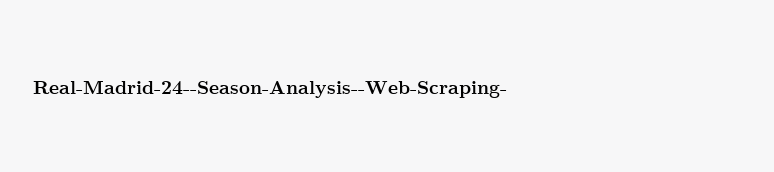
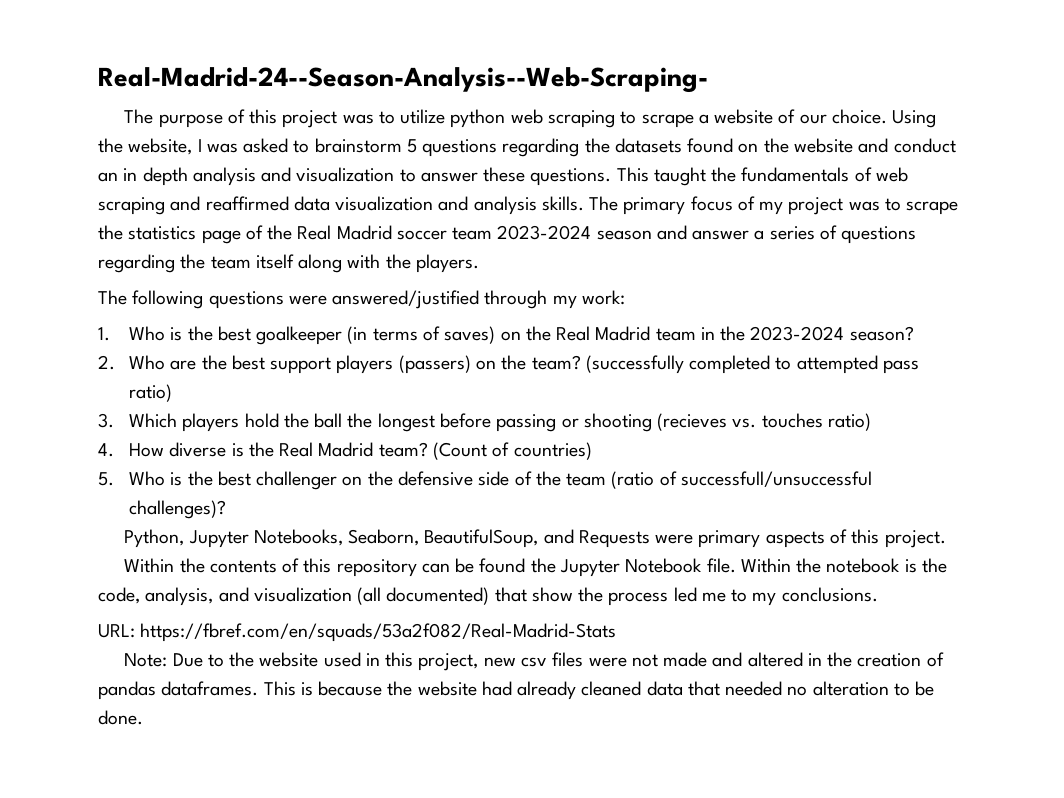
+ The purpose of this project was to utilize python web scraping to scrape a website of our choice. Using the website, I was asked to brainstorm 5 questions regarding the datasets found on the website and conduct an in depth analysis and visualization to answer these questions. This taught the fundamentals of web scraping and reaffirmed data visualization and analysis skills. The primary focus of my project was to scrape the statistics page of the Real Madrid soccer team 2023-2024 season and answer a series of questions regarding the team itself along with the players.
+ The following questions were answered/justified through my work:
+ 1. Who is the best goalkeeper (in terms of saves) on the Real Madrid team in the 2023-2024 season?
+ 2. Who are the best support players (passers) on the team? (successfully completed to attempted pass ratio)
+ 3. Which players hold the ball the longest before passing or shooting (recieves vs. touches ratio)
+ 4. How diverse is the Real Madrid team? (Count of countries)
+ 5. Who is the best challenger on the defensive side of the team (ratio of successfull/unsuccessful challenges)?
+ Python, Jupyter Notebooks, Seaborn, BeautifulSoup, and Requests were primary aspects of this project.
+ Within the contents of this repository can be found the Jupyter Notebook file. Within the notebook is the code, analysis, and visualization (all documented) that show the process led me to my conclusions.
+ URL: https://fbref.com/en/squads/53a2f082/Real-Madrid-Stats
+ Note: Due to the website used in this project, new csv files were not made and altered in the creation of pandas dataframes. This is because the website had already cleaned data that needed no alteration to be done.

